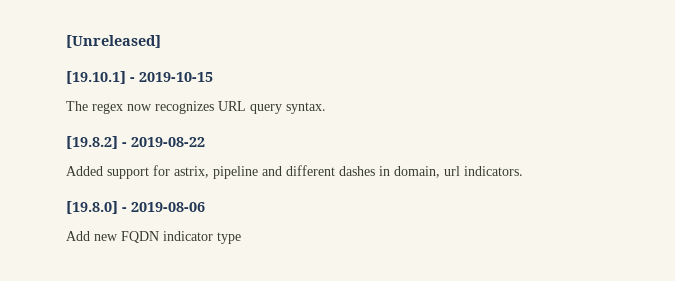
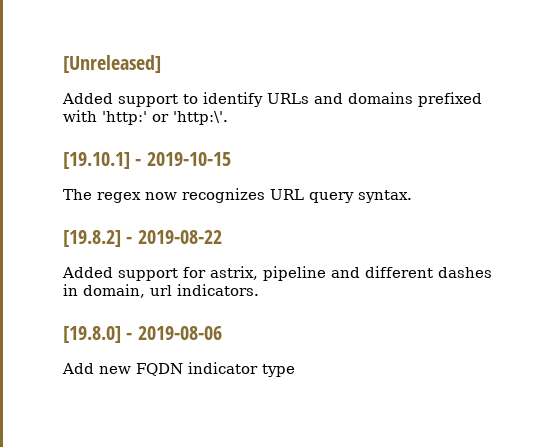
+ Added support to identify URLs and domains prefixed with 'http:' or 'http:\'.

